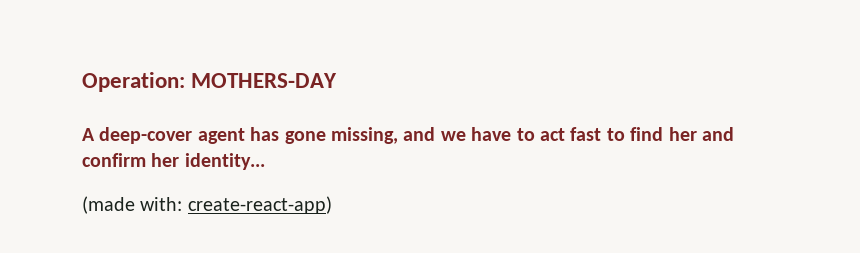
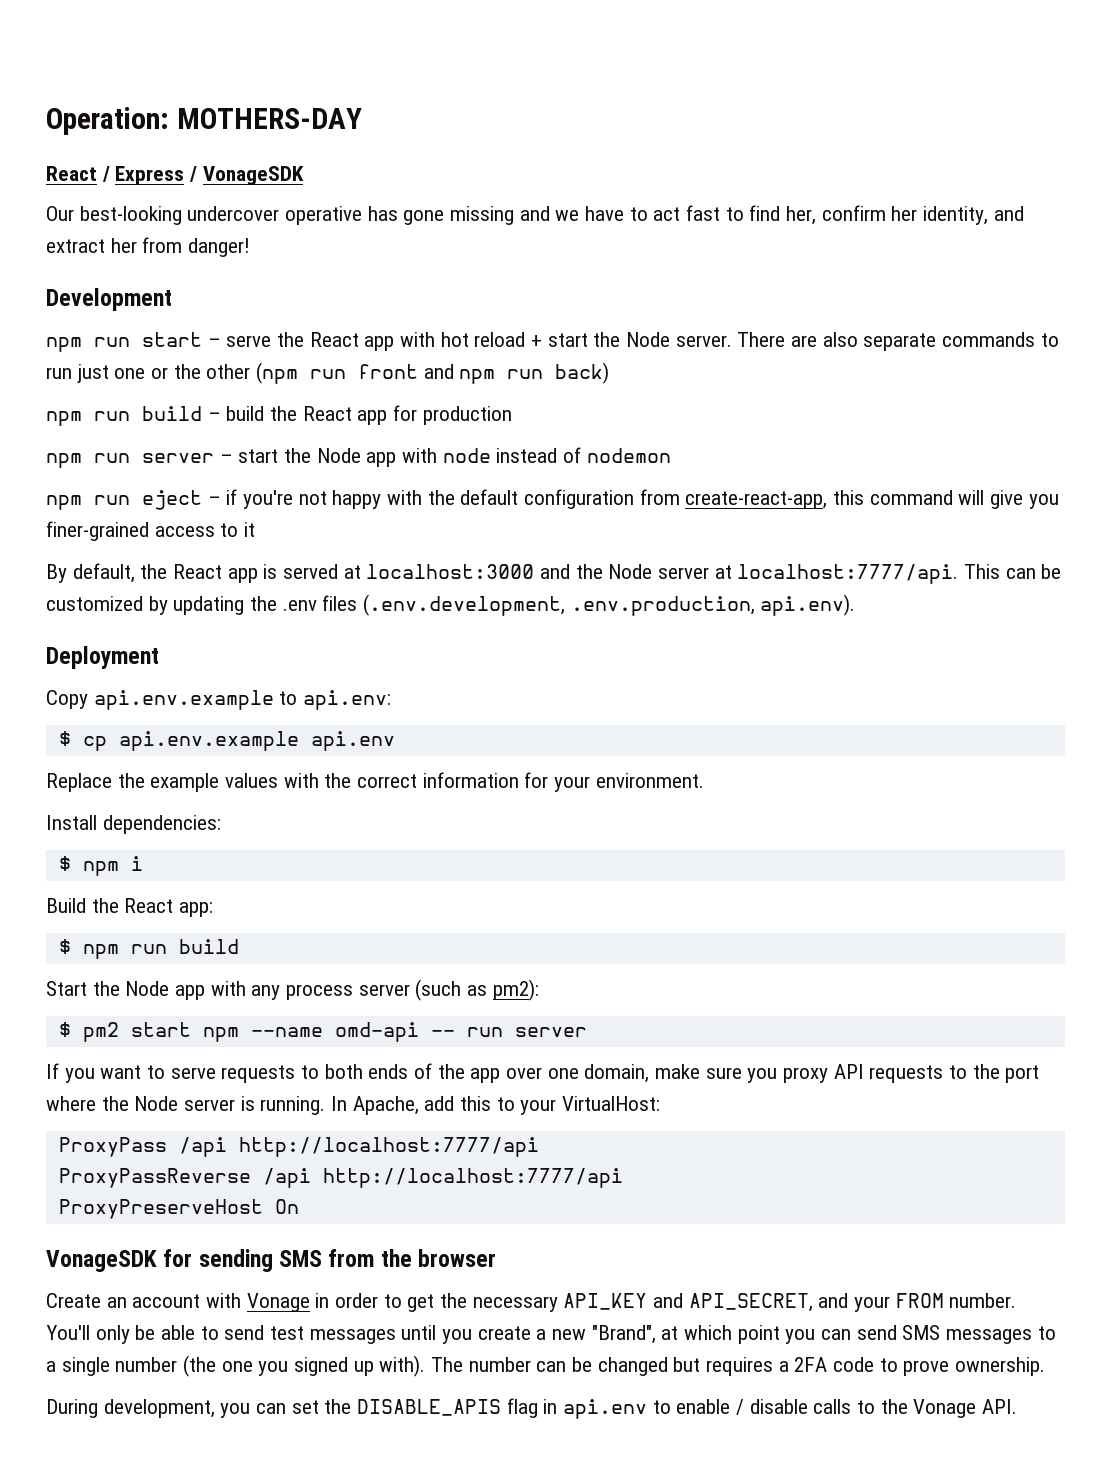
- A deep-cover agent has gone missing, and we have to act fast to find her and confirm her identity...
- (made with: create-react-app)
+ React / Express / VonageSDK
+ Our best-looking undercover operative has gone missing and we have to act fast to find her, confirm her identity, and extract her from danger!
+ Development
+ npm run start – serve the React app with hot reload + start the Node server. There are also separate commands to run just one or the other (npm run front and npm run back)
+ npm run build – build the React app for production
+ npm run server – start the Node app with node instead of nodemon
+ npm run eject – if you're not happy with the default configuration from create-react-app, this command will give you finer-grained access to it
+ By default, the React app is served at localhost:3000 and the Node server at localhost:7777/api. This can be customized by updating the .env files (.env.development, .env.production, api.env).
+ Deployment
+ Copy api.env.example to api.env:
+ $ cp api.env.example api.env
+ Replace the example values with the correct information for your environment.
+ Install dependencies:
+ $ npm i
+ Build the React app:
+ $ npm run build
+ Start the Node app with any process server (such as pm2):
+ $ pm2 start npm --name omd-api -- run server
+ If you want to serve requests to both ends of the app over one domain, make sure you proxy API requests to the port where the Node server is running. In Apache, add this to your VirtualHost:
+ ProxyPass /api http://localhost:7777/api
+ ProxyPassReverse /api http://localhost:7777/api
+ ProxyPreserveHost On
+ VonageSDK for sending SMS from the browser
+ Create an account with Vonage in order to get the necessary API_KEY and API_SECRET, and your FROM number. You'll only be able to send test messages until you create a new "Brand", at which point you can send SMS messages to a single number (the one you signed up with). The number can be changed but requires a 2FA code to prove ownership.
+ During development, you can set the DISABLE_APIS flag in api.env to enable / disable calls to the Vonage API.

